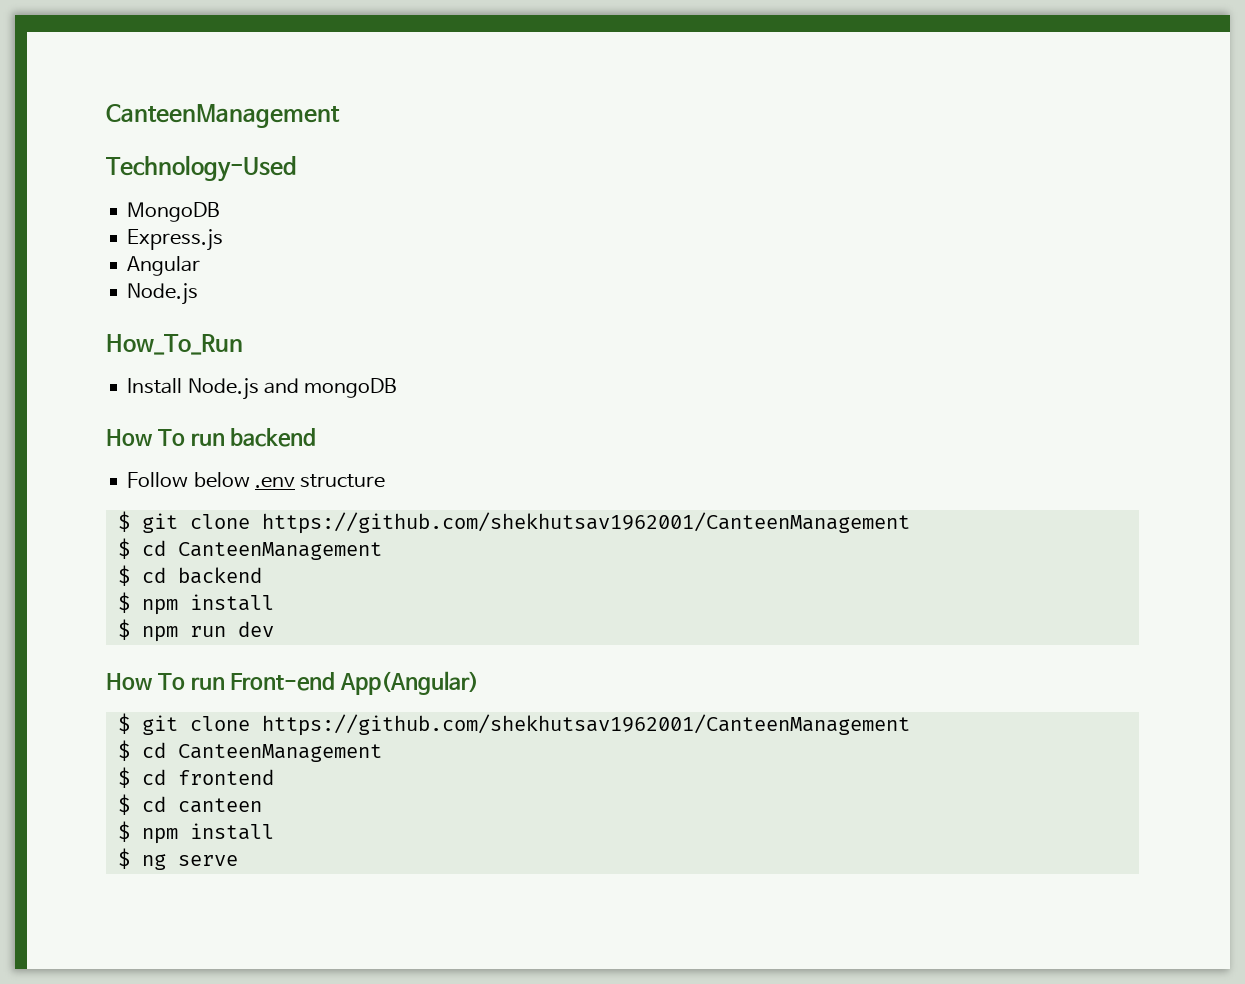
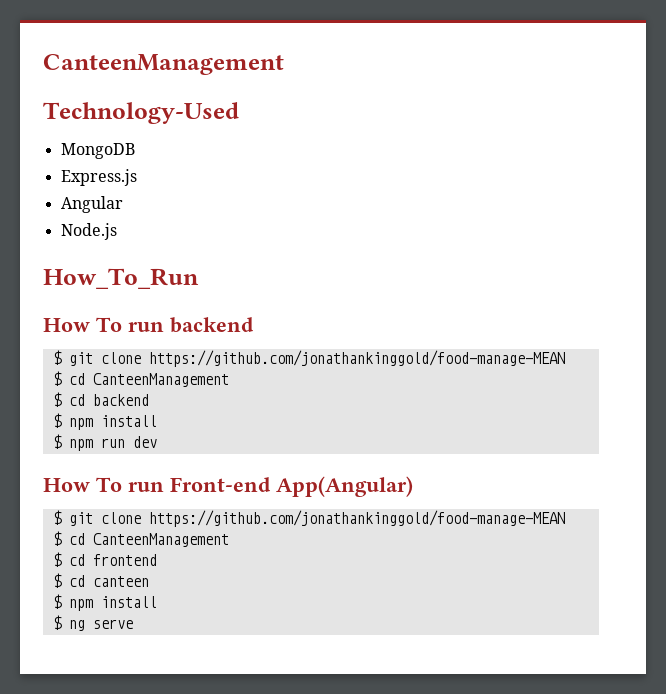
- Install Node.js and mongoDB
  How To run backend
- Follow below .env structure
- $ git clone https://github.com/shekhutsav1962001/CanteenManagement
+ $ git clone https://github.com/jonathankinggold/food-manage-MEAN
  How To run Front-end App(Angular)
- $ git clone https://github.com/shekhutsav1962001/CanteenManagement
+ $ git clone https://github.com/jonathankinggold/food-manage-MEAN

